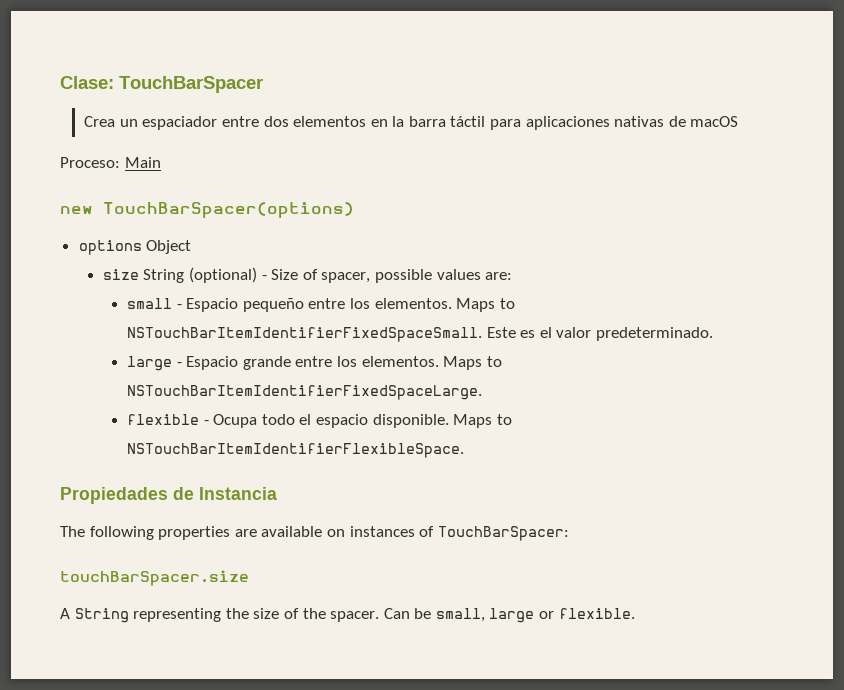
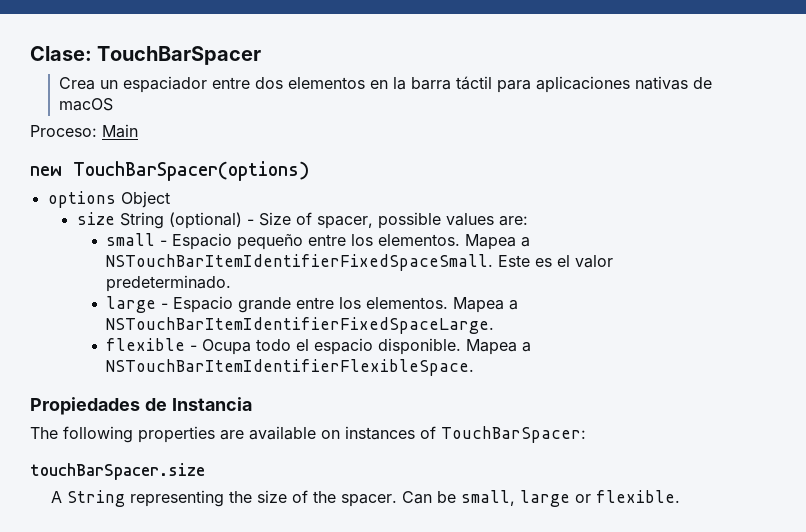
- Maps to NSTouchBarItemIdentifierFixedSpaceSmall.
+ Mapea a NSTouchBarItemIdentifierFixedSpaceSmall.
- Maps to NSTouchBarItemIdentifierFixedSpaceLarge.
+ Mapea a NSTouchBarItemIdentifierFixedSpaceLarge.
- Maps to NSTouchBarItemIdentifierFlexibleSpace.
+ Mapea a NSTouchBarItemIdentifierFlexibleSpace.

